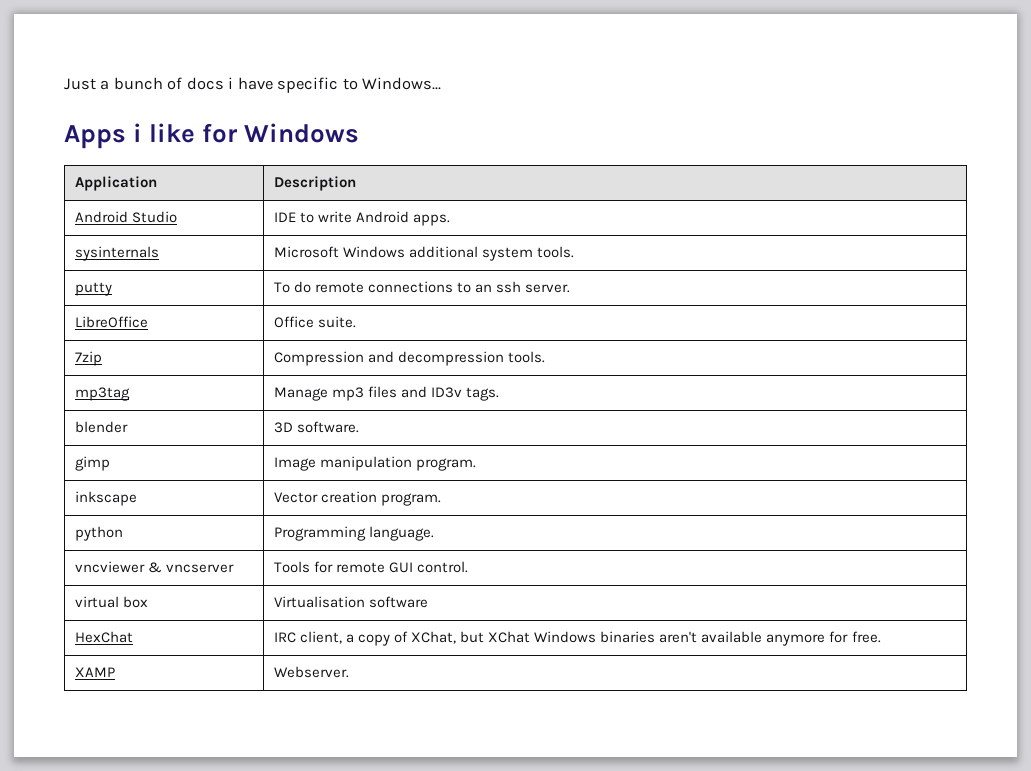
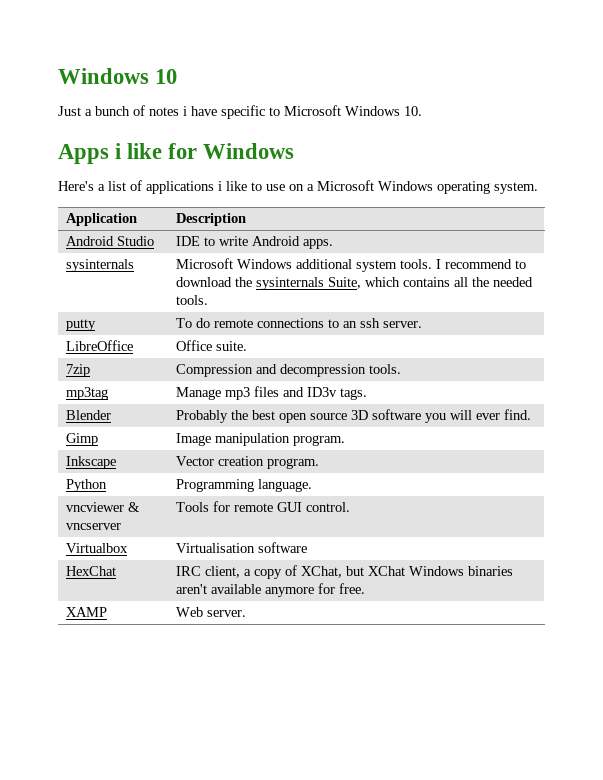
+ Windows 10
- Just a bunch of docs i have specific to Windows...
+ Just a bunch of notes i have specific to Microsoft Windows 10.
+ Here's a list of applications i like to use on a Microsoft Windows operating system.
- sysinternals | Microsoft Windows additional system tools.
+ sysinternals | Microsoft Windows additional system tools. I recommend to download the sysinternals Suite, which contains all the needed tools.
- blender | 3D software.
- gimp | Image manipulation program.
+ Blender | Probably the best open source 3D software you will ever find.
+ Gimp | Image manipulation program.
- inkscape | Vector creation program.
+ Inkscape | Vector creation program.
- python | Programming language.
+ Python | Programming language.
- virtual box | Virtualisation software
+ Virtualbox | Virtualisation software
- XAMP | Webserver.
+ XAMP | Web server.

